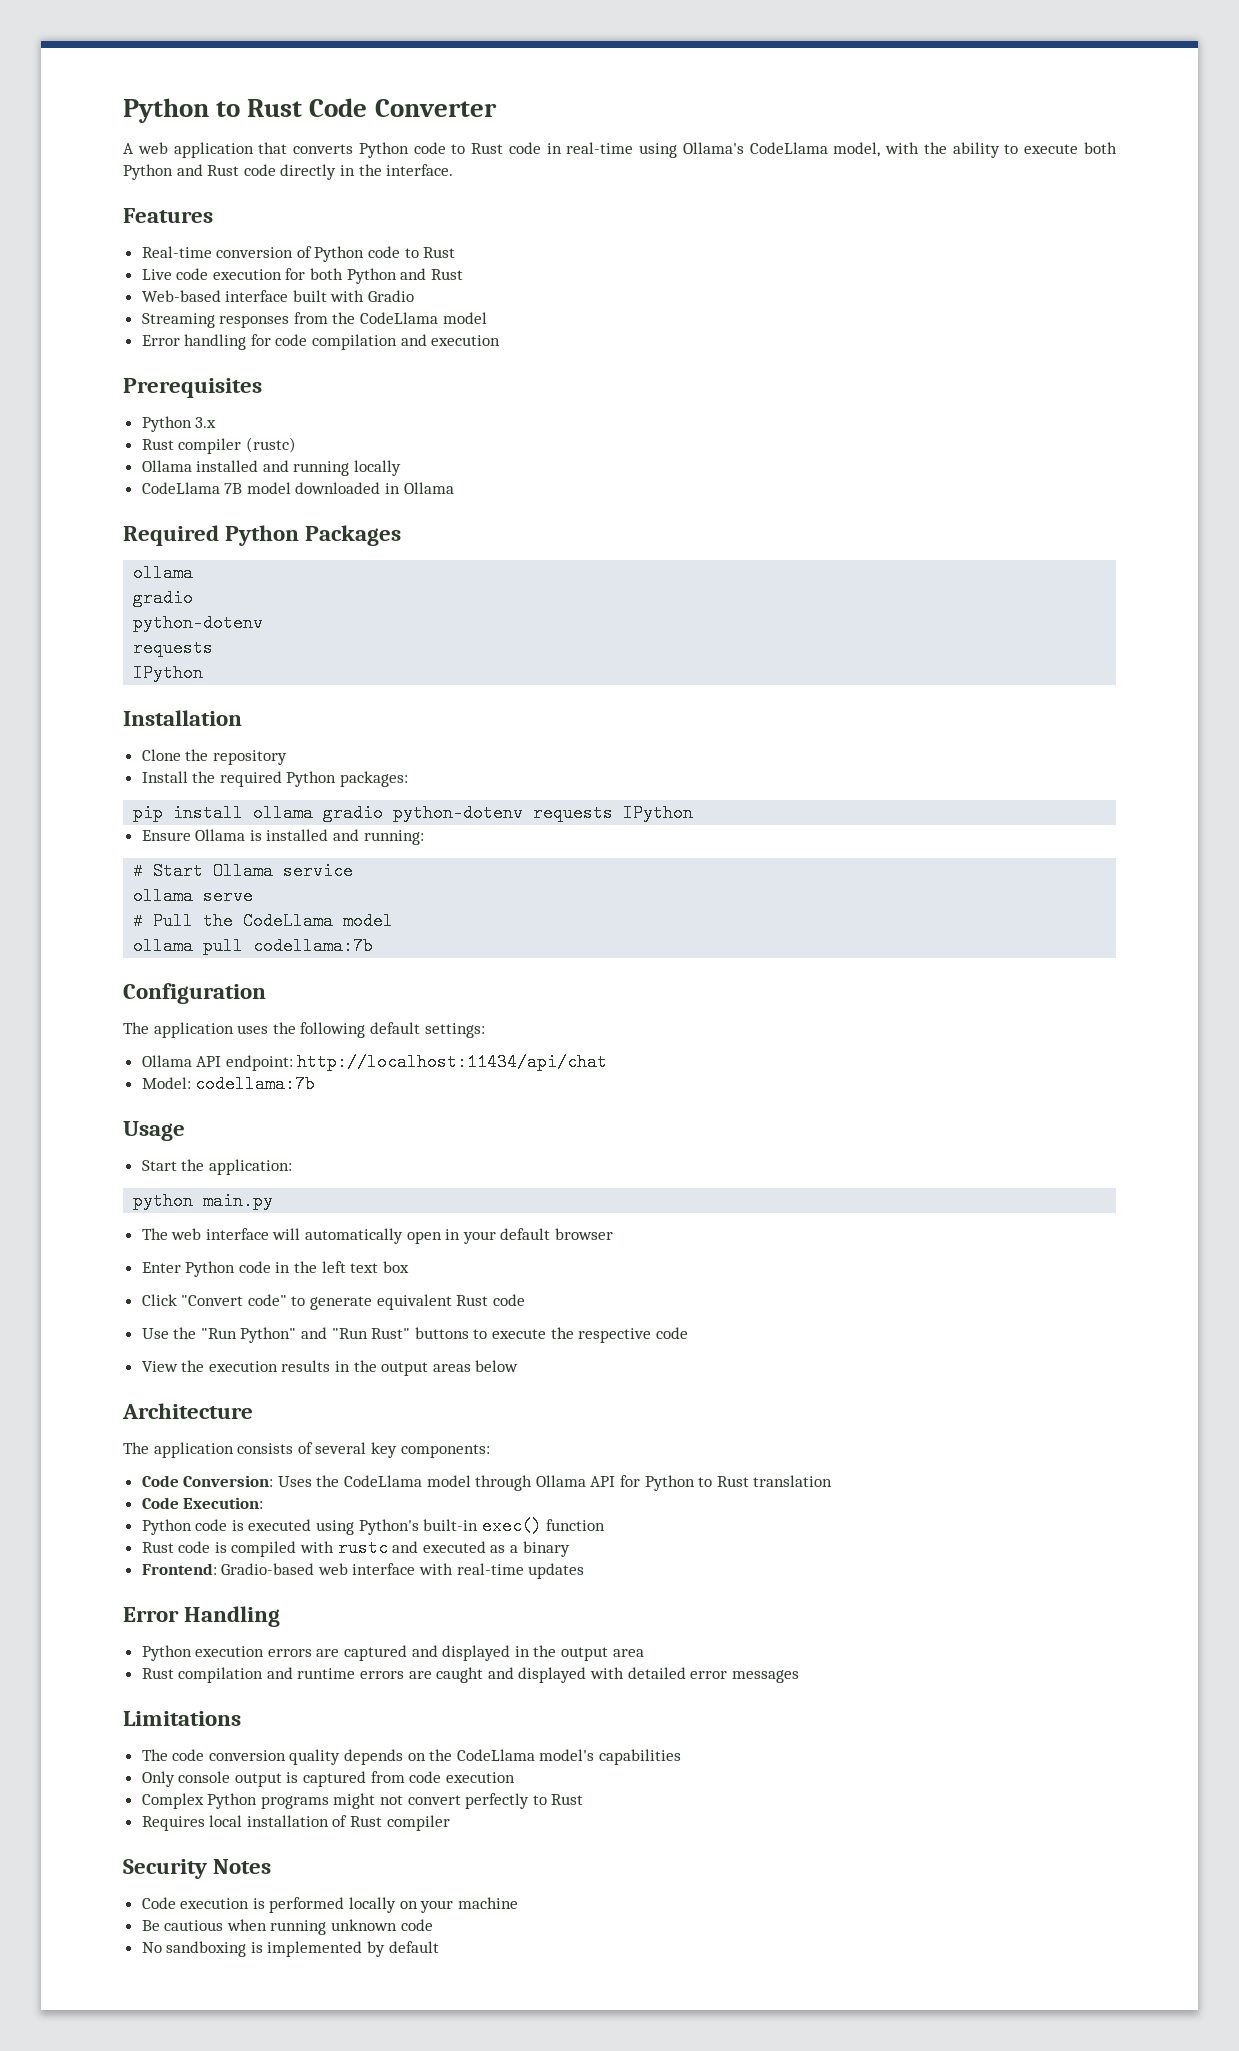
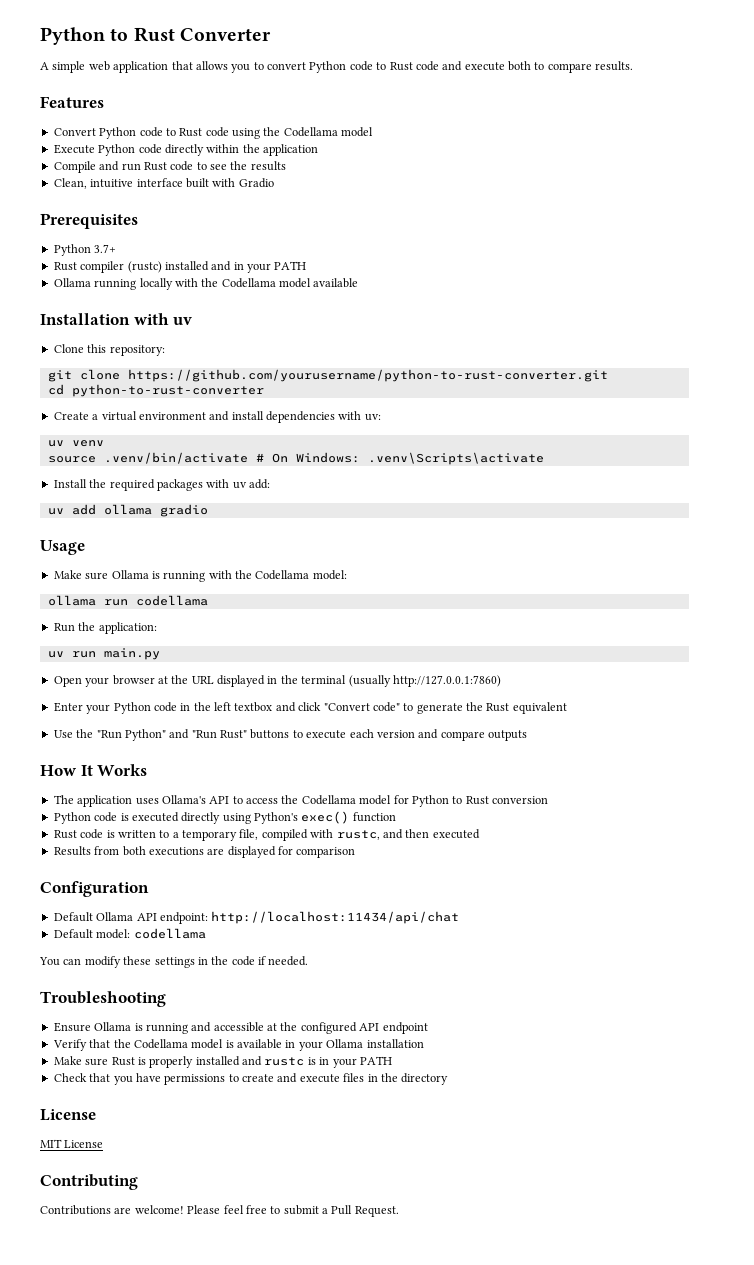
- Python to Rust Code Converter
+ Python to Rust Converter
- A web application that converts Python code to Rust code in real-time using Ollama's CodeLlama model, with the ability to execute both Python and Rust code directly in the interface.
+ A simple web application that allows you to convert Python code to Rust code and execute both to compare results.
  Features
- Real-time conversion of Python code to Rust
- Live code execution for both Python and Rust
- Web-based interface built with Gradio
- Streaming responses from the CodeLlama model
- Error handling for code compilation and execution
+ Convert Python code to Rust code using the Codellama model
+ Execute Python code directly within the application
+ Compile and run Rust code to see the results
+ Clean, intuitive interface built with Gradio
- Python 3.x
+ Python 3.7+
- Rust compiler (rustc)
- Ollama installed and running locally
- CodeLlama 7B model downloaded in Ollama
- Required Python Packages
- ollama
- gradio
- python-dotenv
- requests
- IPython
+ Rust compiler (rustc) installed and in your PATH
+ Ollama running locally with the Codellama model available
- Installation
+ Installation with uv
- Clone the repository
- Install the required Python packages:
- pip install ollama gradio python-dotenv requests IPython
- Ensure Ollama is installed and running:
- # Start Ollama service
- ollama serve
- # Pull the CodeLlama model
- ollama pull codellama:7b
- Configuration
- The application uses the following default settings:
- Ollama API endpoint: http://localhost:11434/api/chat
- Model: codellama:7b
+ Clone this repository:
+ git clone https://github.com/yourusername/python-to-rust-converter.git
+ cd python-to-rust-converter
+ Create a virtual environment and install dependencies with uv:
+ uv venv
+ source .venv/bin/activate # On Windows: .venv\Scripts\activate
+ Install the required packages with uv add:
+ uv add ollama gradio
  Usage
- Start the application:
+ Make sure Ollama is running with the Codellama model:
+ ollama run codellama
+ Run the application:
- python main.py
+ uv run main.py
- The web interface will automatically open in your default browser
+ Open your browser at the URL displayed in the terminal (usually http://127.0.0.1:7860)
- Enter Python code in the left text box
- Click "Convert code" to generate equivalent Rust code
+ Enter your Python code in the left textbox and click "Convert code" to generate the Rust equivalent
- Use the "Run Python" and "Run Rust" buttons to execute the respective code
- View the execution results in the output areas below
- Architecture
- The application consists of several key components:
- Code Conversion: Uses the CodeLlama model through Ollama API for Python to Rust translation
- Code Execution:
+ Use the "Run Python" and "Run Rust" buttons to execute each version and compare outputs
+ How It Works
+ The application uses Ollama's API to access the Codellama model for Python to Rust conversion
- Python code is executed using Python's built-in exec() function
+ Python code is executed directly using Python's exec() function
- Rust code is compiled with rustc and executed as a binary
- Frontend: Gradio-based web interface with real-time updates
- Error Handling
- Python execution errors are captured and displayed in the output area
- Rust compilation and runtime errors are caught and displayed with detailed error messages
- Limitations
- The code conversion quality depends on the CodeLlama model's capabilities
- Only console output is captured from code execution
- Complex Python programs might not convert perfectly to Rust
- Requires local installation of Rust compiler
- Security Notes
- Code execution is performed locally on your machine
- Be cautious when running unknown code
- No sandboxing is implemented by default
+ Rust code is written to a temporary file, compiled with rustc, and then executed
+ Results from both executions are displayed for comparison
+ Configuration
+ Default Ollama API endpoint: http://localhost:11434/api/chat
+ Default model: codellama
+ You can modify these settings in the code if needed.
+ Troubleshooting
+ Ensure Ollama is running and accessible at the configured API endpoint
+ Verify that the Codellama model is available in your Ollama installation
+ Make sure Rust is properly installed and rustc is in your PATH
+ Check that you have permissions to create and execute files in the directory
+ License
+ MIT License
+ Contributing
+ Contributions are welcome! Please feel free to submit a Pull Request.

